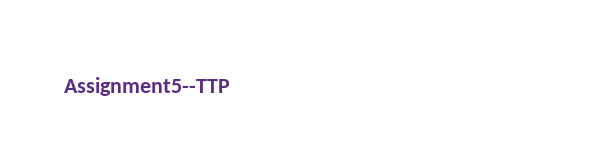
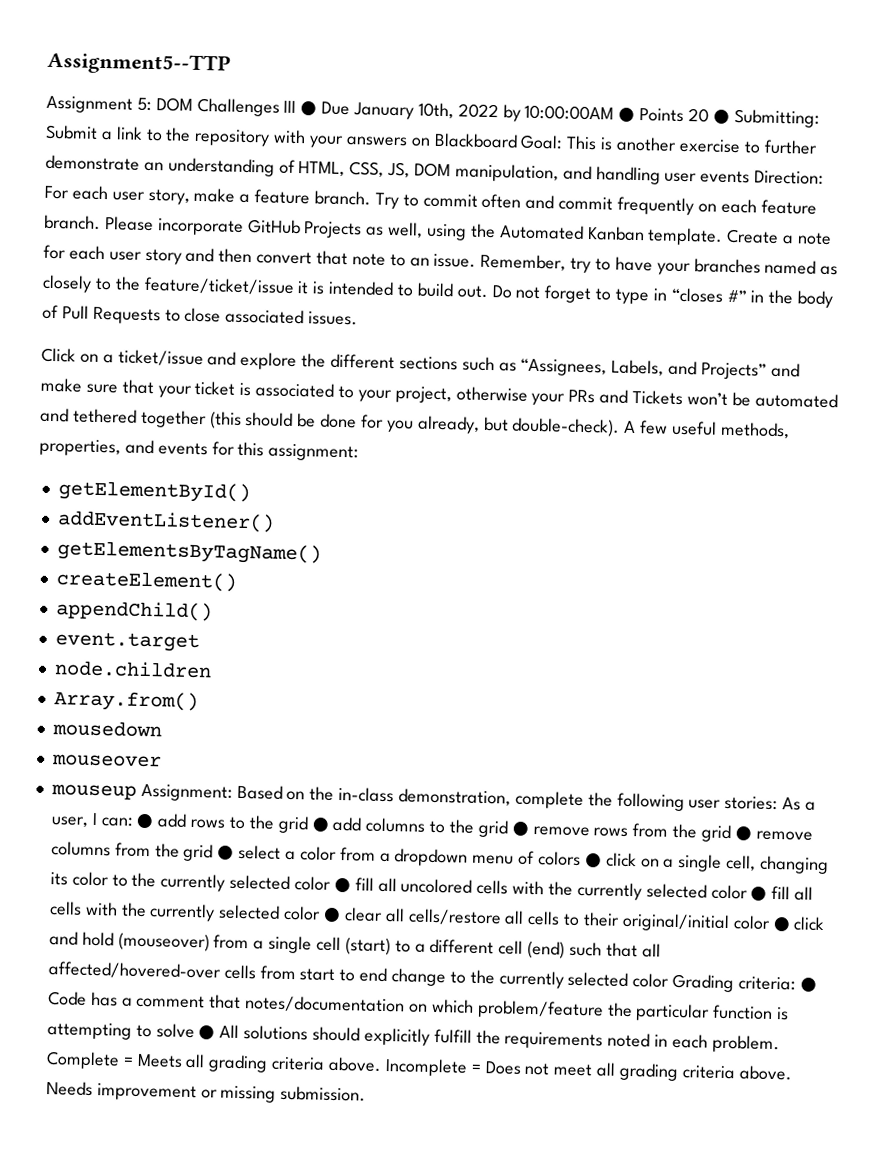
+ Assignment 5: DOM Challenges III ● Due January 10th, 2022 by 10:00:00AM ● Points 20 ● Submitting: Submit a link to the repository with your answers on Blackboard Goal: This is another exercise to further demonstrate an understanding of HTML, CSS, JS, DOM manipulation, and handling user events Direction: For each user story, make a feature branch. Try to commit often and commit frequently on each feature branch. Please incorporate GitHub Projects as well, using the Automated Kanban template. Create a note for each user story and then convert that note to an issue. Remember, try to have your branches named as closely to the feature/ticket/issue it is intended to build out. Do not forget to type in “closes #” in the body of Pull Requests to close associated issues.
+ Click on a ticket/issue and explore the different sections such as “Assignees, Labels, and Projects” and make sure that your ticket is associated to your project, otherwise your PRs and Tickets won’t be automated and tethered together (this should be done for you already, but double-check). A few useful methods, properties, and events for this assignment:
+ getElementById()
+ addEventListener()
+ getElementsByTagName()
+ createElement()
+ appendChild()
+ event.target
+ node.children
+ Array.from()
+ mousedown
+ mouseover
+ mouseup Assignment: Based on the in-class demonstration, complete the following user stories: As a user, I can: ● add rows to the grid ● add columns to the grid ● remove rows from the grid ● remove columns from the grid ● select a color from a dropdown menu of colors ● click on a single cell, changing its color to the currently selected color ● fill all uncolored cells with the currently selected color ● fill all cells with the currently selected color ● clear all cells/restore all cells to their original/initial color ● click and hold (mouseover) from a single cell (start) to a different cell (end) such that all affected/hovered-over cells from start to end change to the currently selected color Grading criteria: ● Code has a comment that notes/documentation on which problem/feature the particular function is attempting to solve ● All solutions should explicitly fulfill the requirements noted in each problem. Complete = Meets all grading criteria above. Incomplete = Does not meet all grading criteria above. Needs improvement or missing submission.

